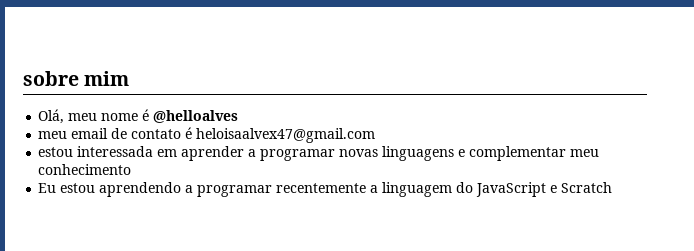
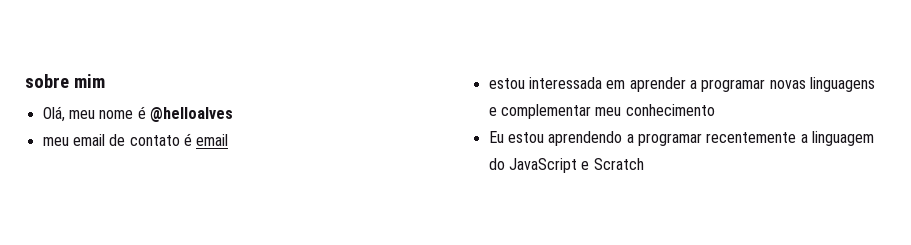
- meu email de contato é heloisaalvex47@gmail.com
+ meu email de contato é email

